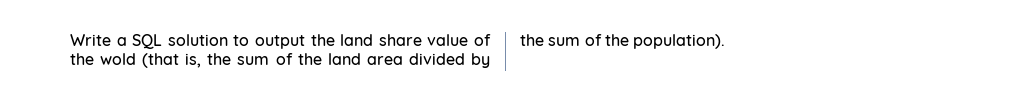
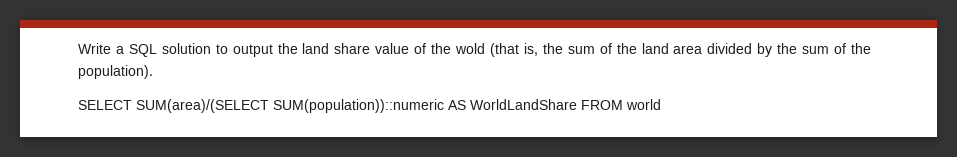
+ SELECT SUM(area)/(SELECT SUM(population))::numeric AS WorldLandShare FROM world

